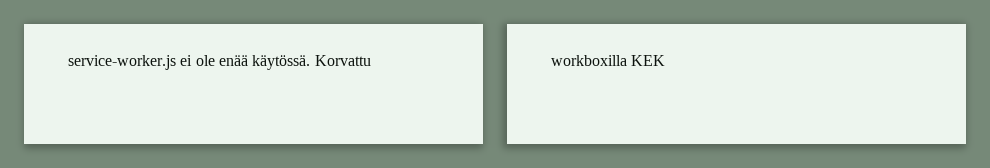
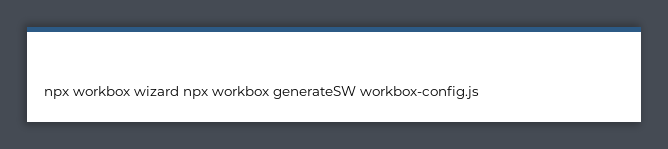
- service-worker.js ei ole enää käytössä. Korvattu workboxilla KEK
+ npx workbox wizard npx workbox generateSW workbox-config.js

